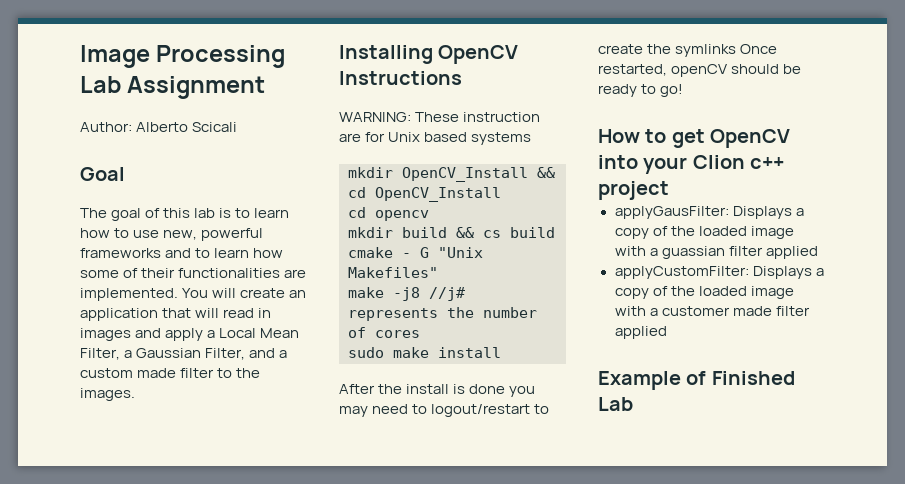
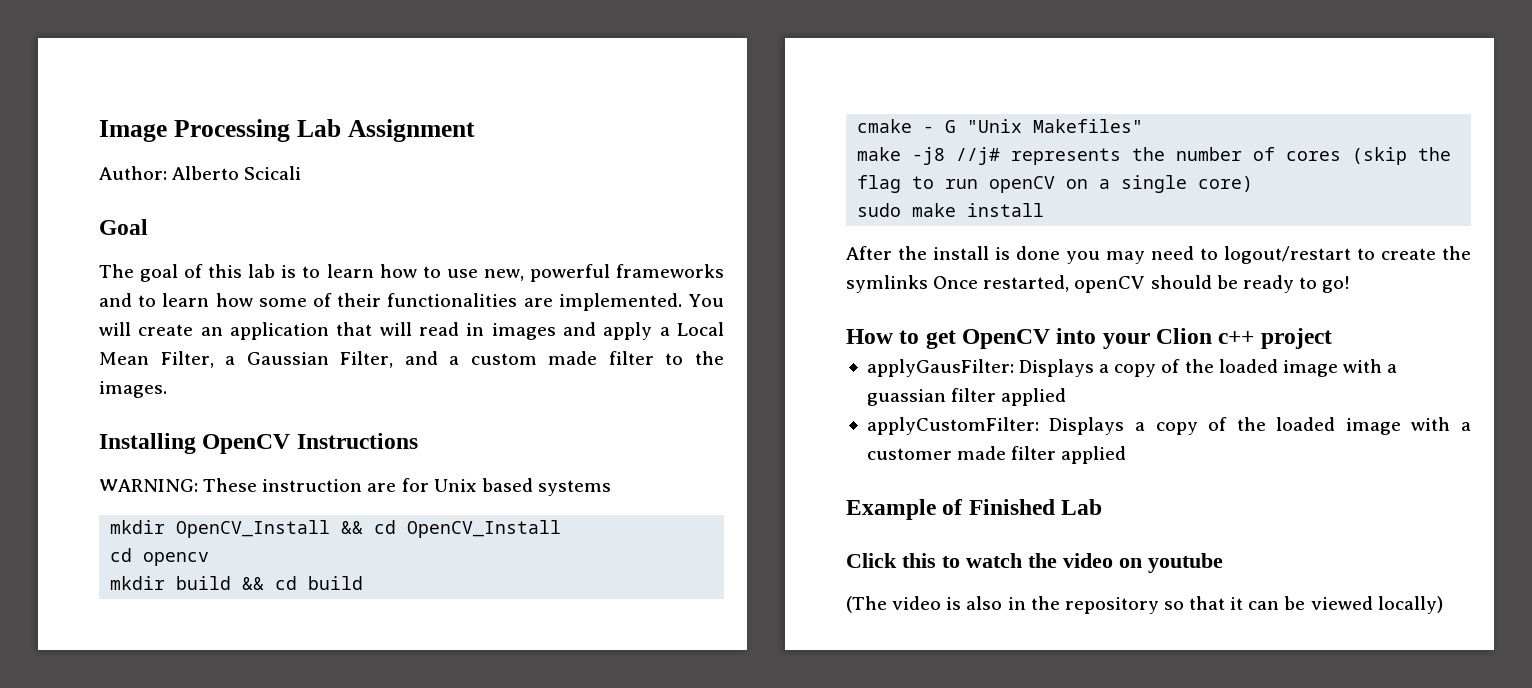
- mkdir build && cs build
+ mkdir build && cd build
- make -j8 //j# represents the number of cores
+ make -j8 //j# represents the number of cores (skip the flag to run openCV on a single core)
+ Click this to watch the video on youtube
+ (The video is also in the repository so that it can be viewed locally)

